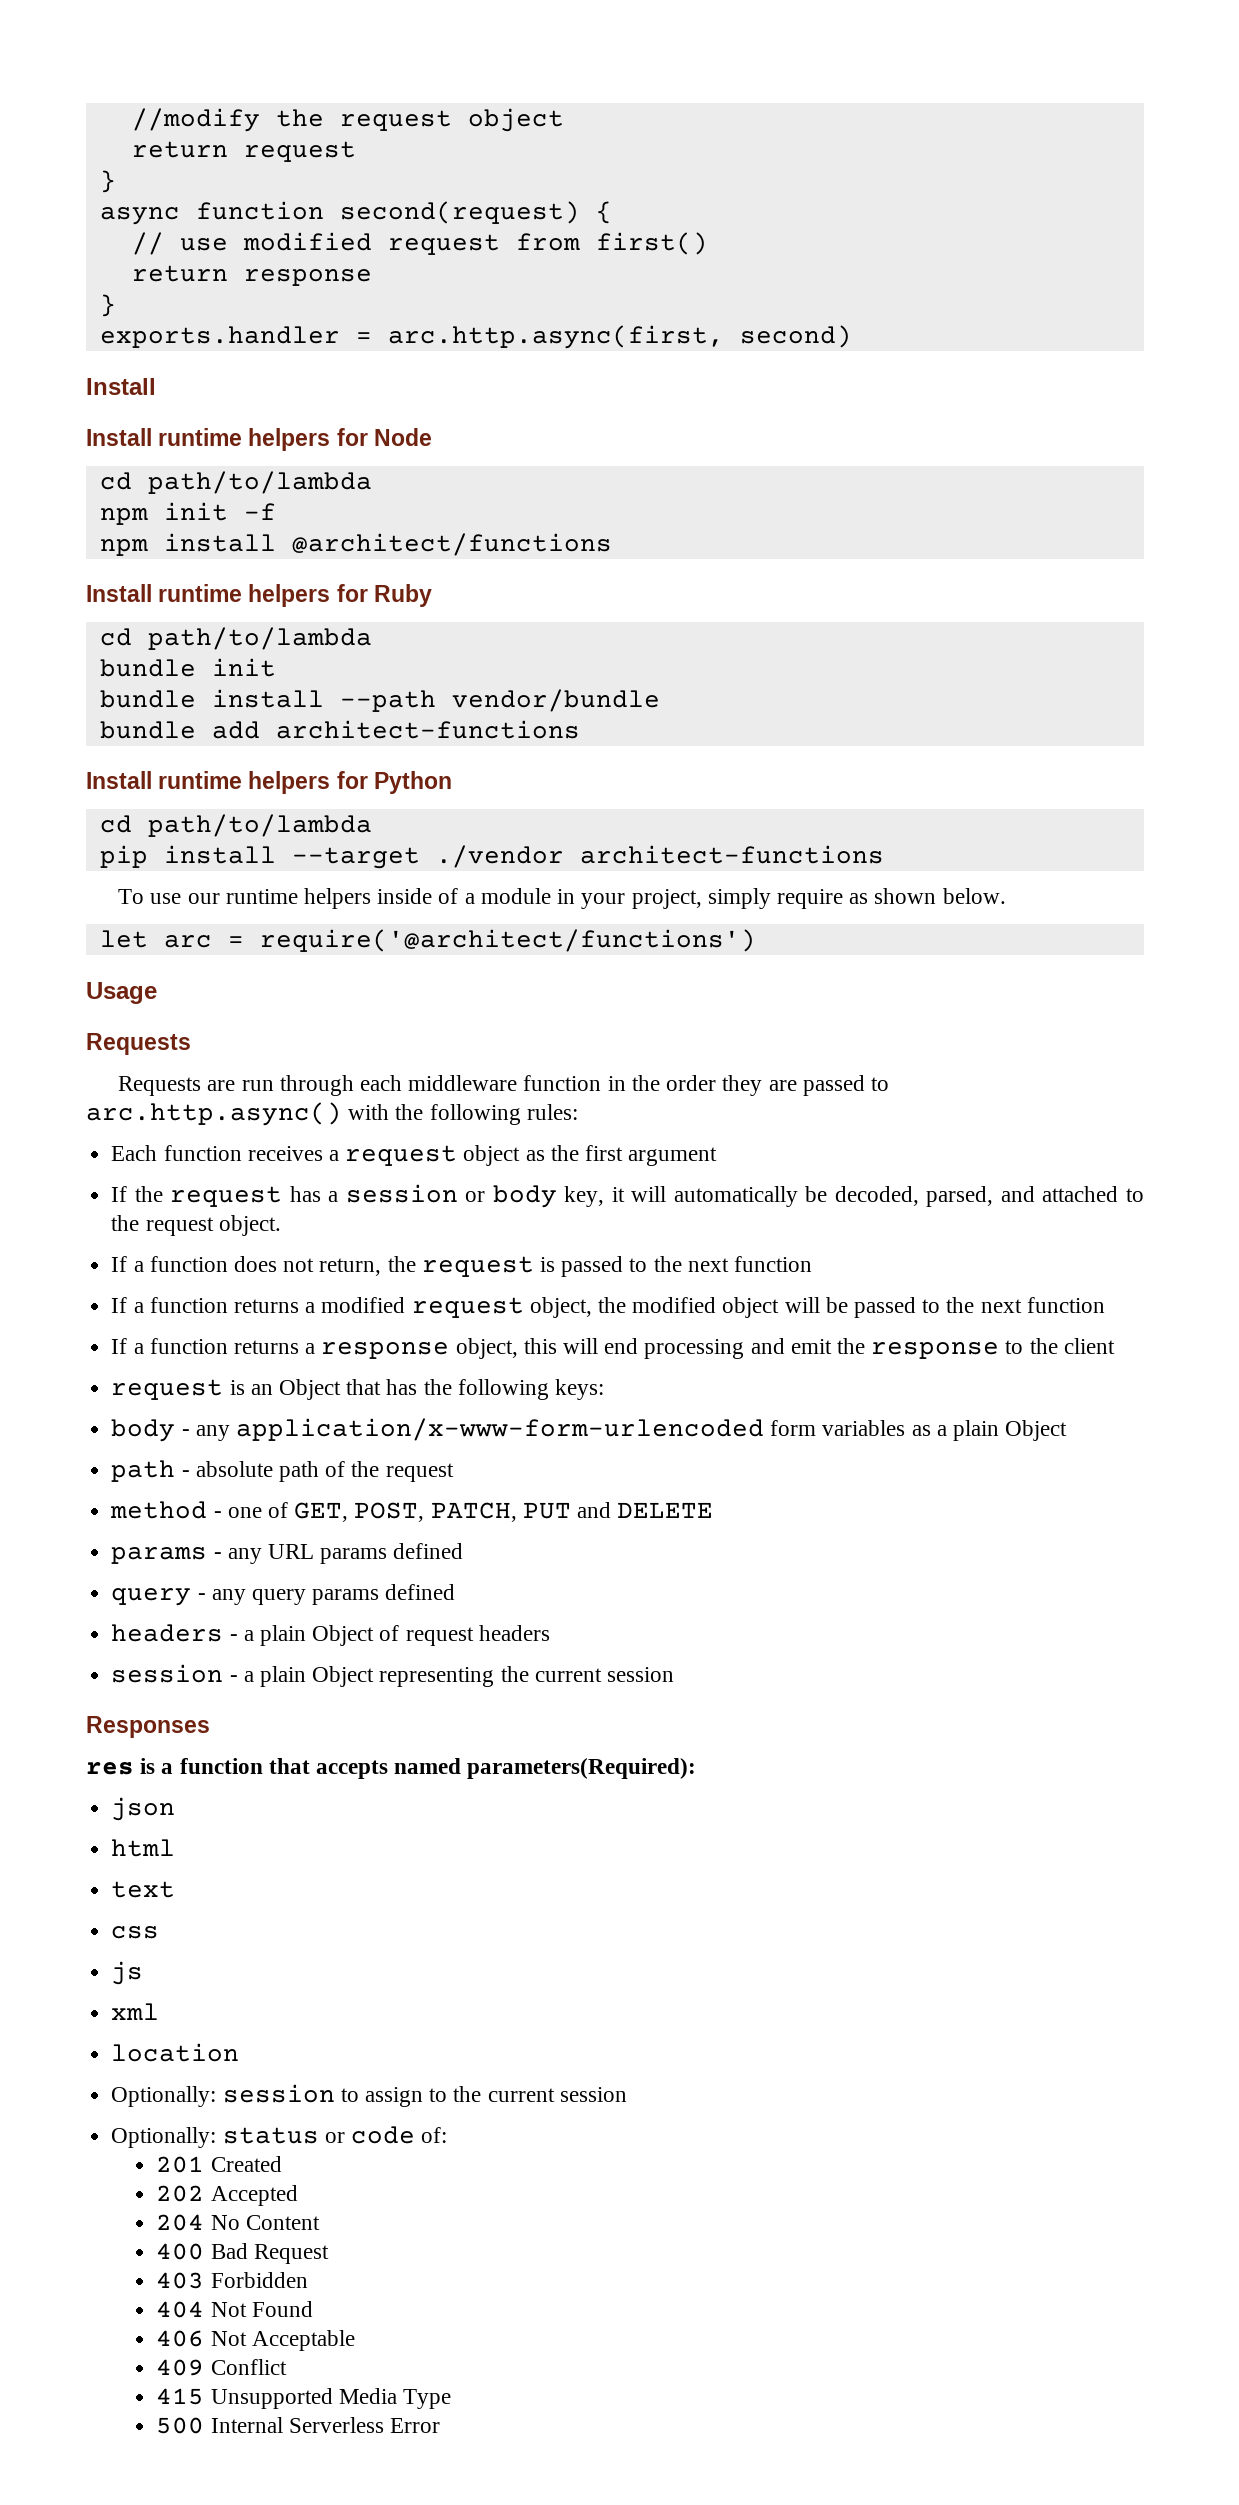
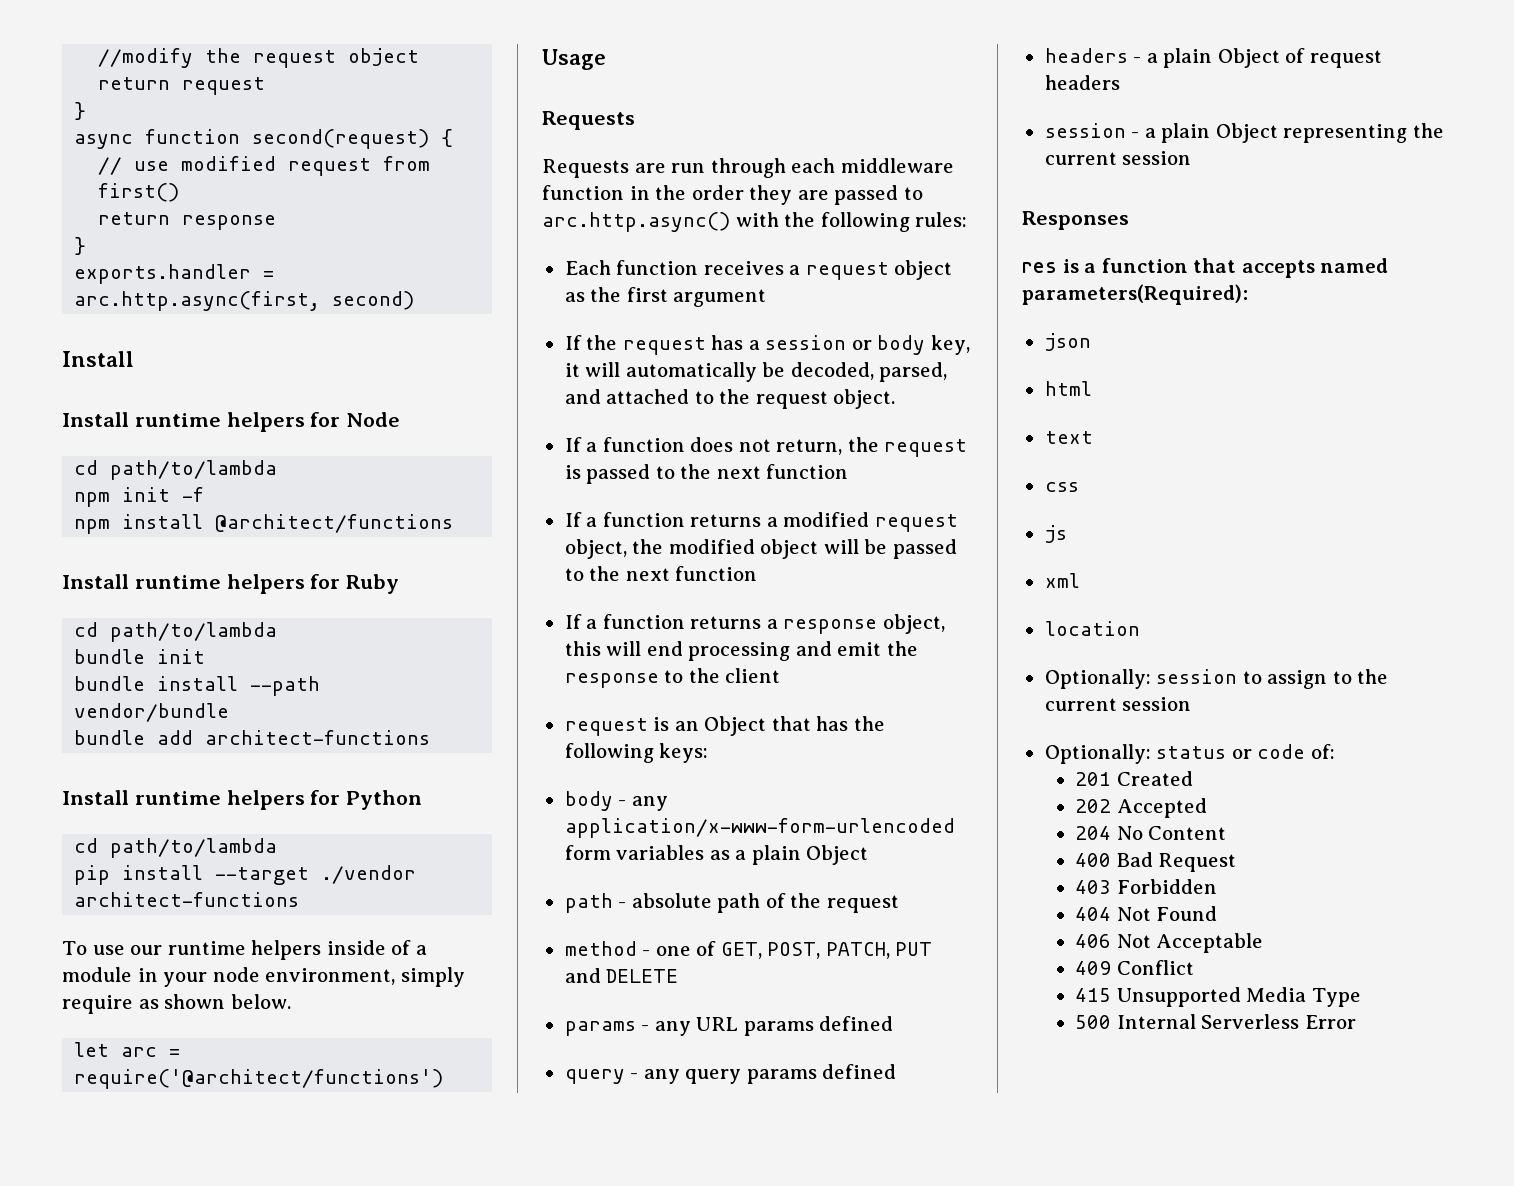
- To use our runtime helpers inside of a module in your project, simply require as shown below.
+ To use our runtime helpers inside of a module in your node environment, simply require as shown below.

